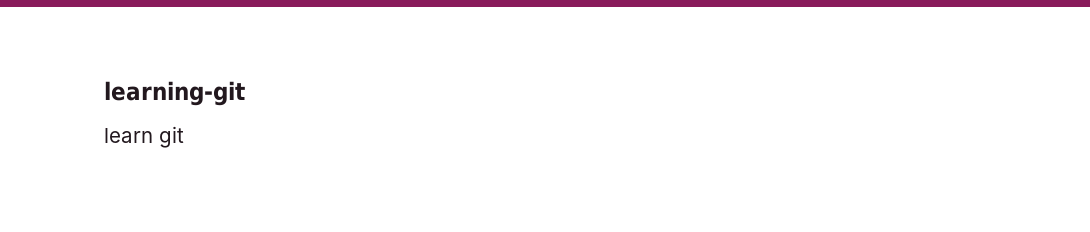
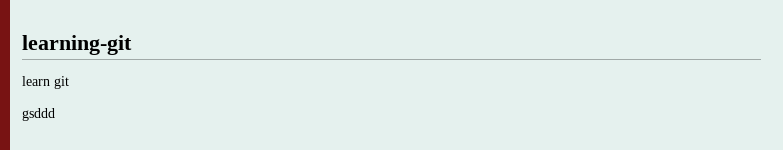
+ gsddd

